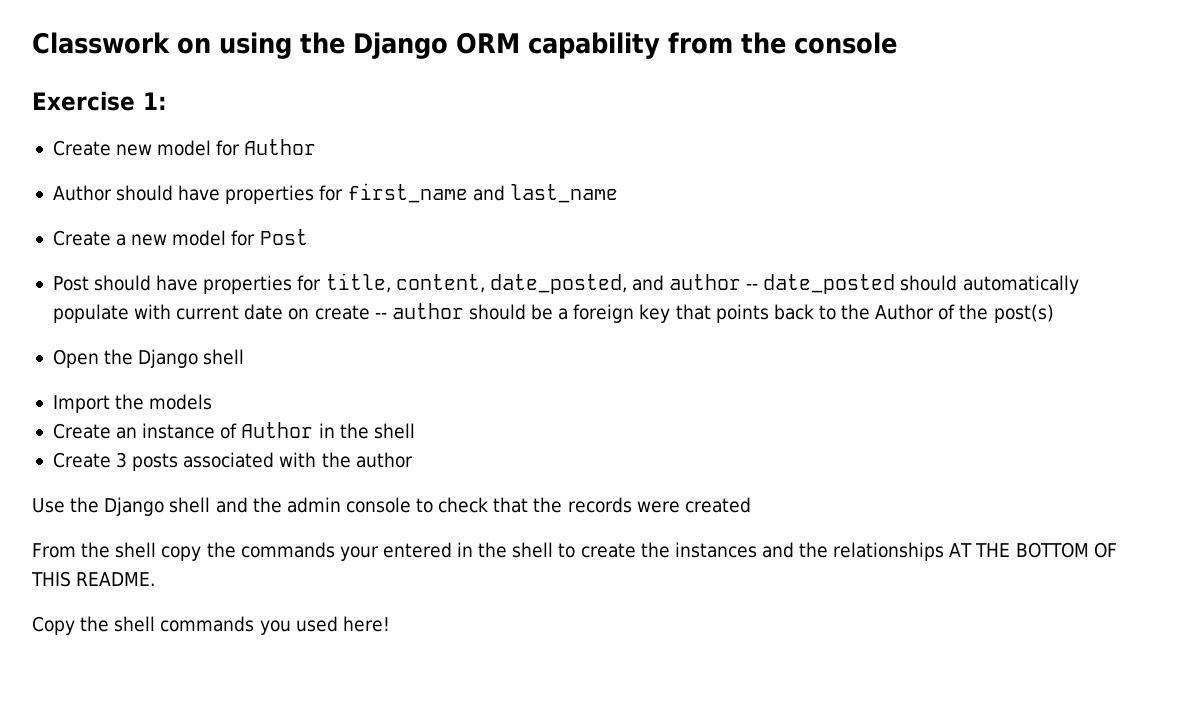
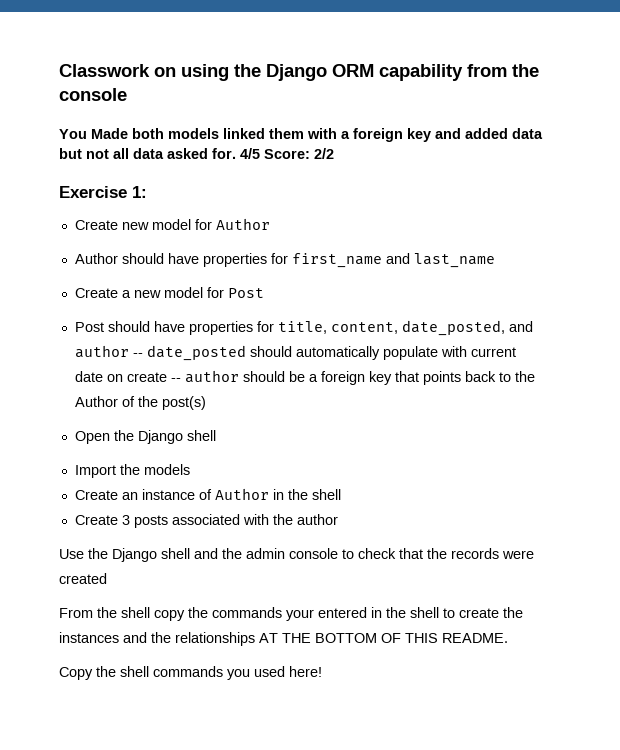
+ You Made both models linked them with a foreign key and added data but not all data asked for. 4/5 Score: 2/2

